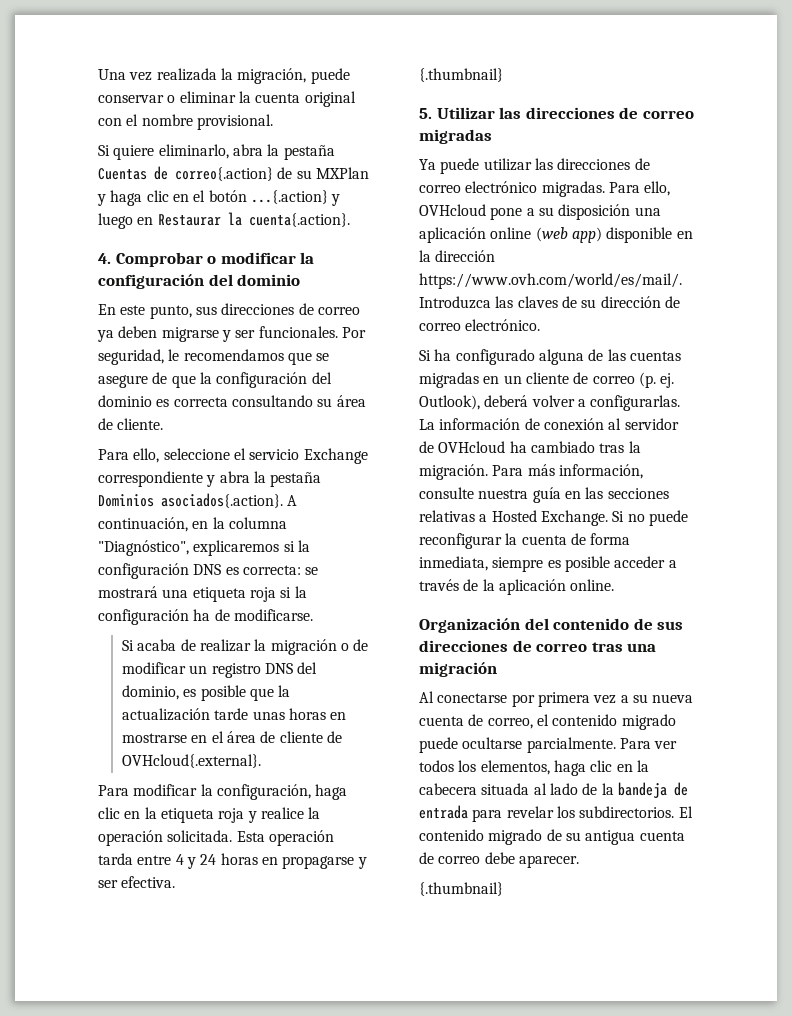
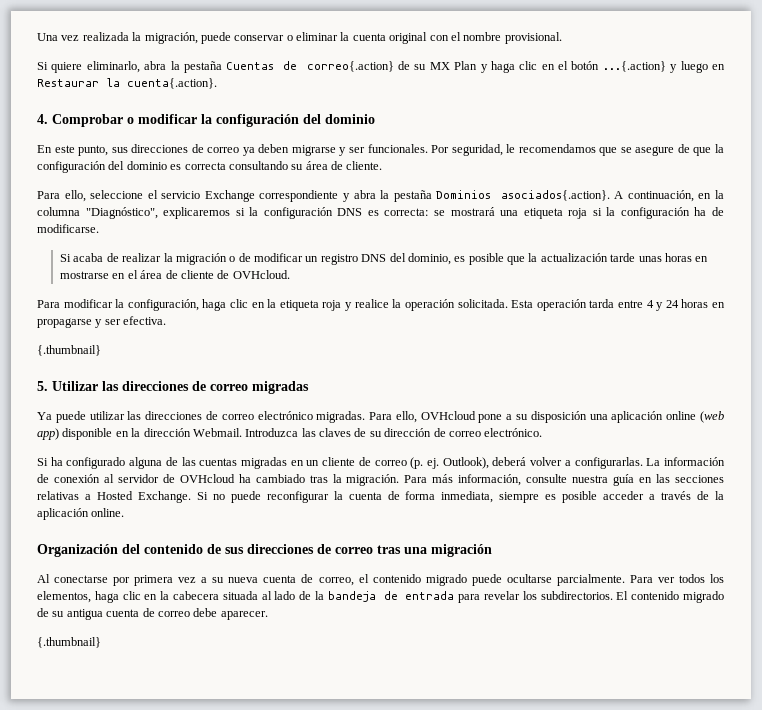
- Si quiere eliminarlo, abra la pestaña Cuentas de correo{.action} de su MXPlan y haga clic en el botón ...{.action} y luego en Restaurar la cuenta{.action}.
+ Si quiere eliminarlo, abra la pestaña Cuentas de correo{.action} de su MX Plan y haga clic en el botón ...{.action} y luego en Restaurar la cuenta{.action}.
- Si acaba de realizar la migración o de modificar un registro DNS del dominio, es posible que la actualización tarde unas horas en mostrarse en el área de cliente de OVHcloud{.external}.
+ Si acaba de realizar la migración o de modificar un registro DNS del dominio, es posible que la actualización tarde unas horas en mostrarse en el área de cliente de OVHcloud.
- Para ello, OVHcloud pone a su disposición una aplicación online (web app) disponible en la dirección https://www.ovh.com/world/es/mail/. Introduzca las claves de su dirección de correo electrónico.
+ Para ello, OVHcloud pone a su disposición una aplicación online (web app) disponible en la dirección Webmail. Introduzca las claves de su dirección de correo electrónico.

